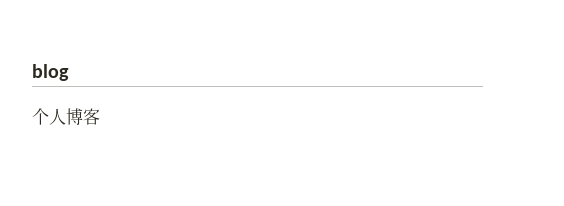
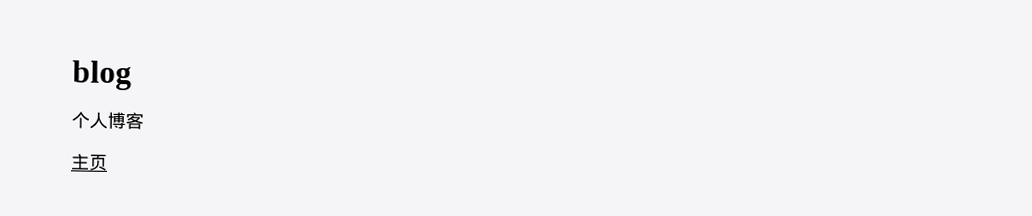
+ 主页

